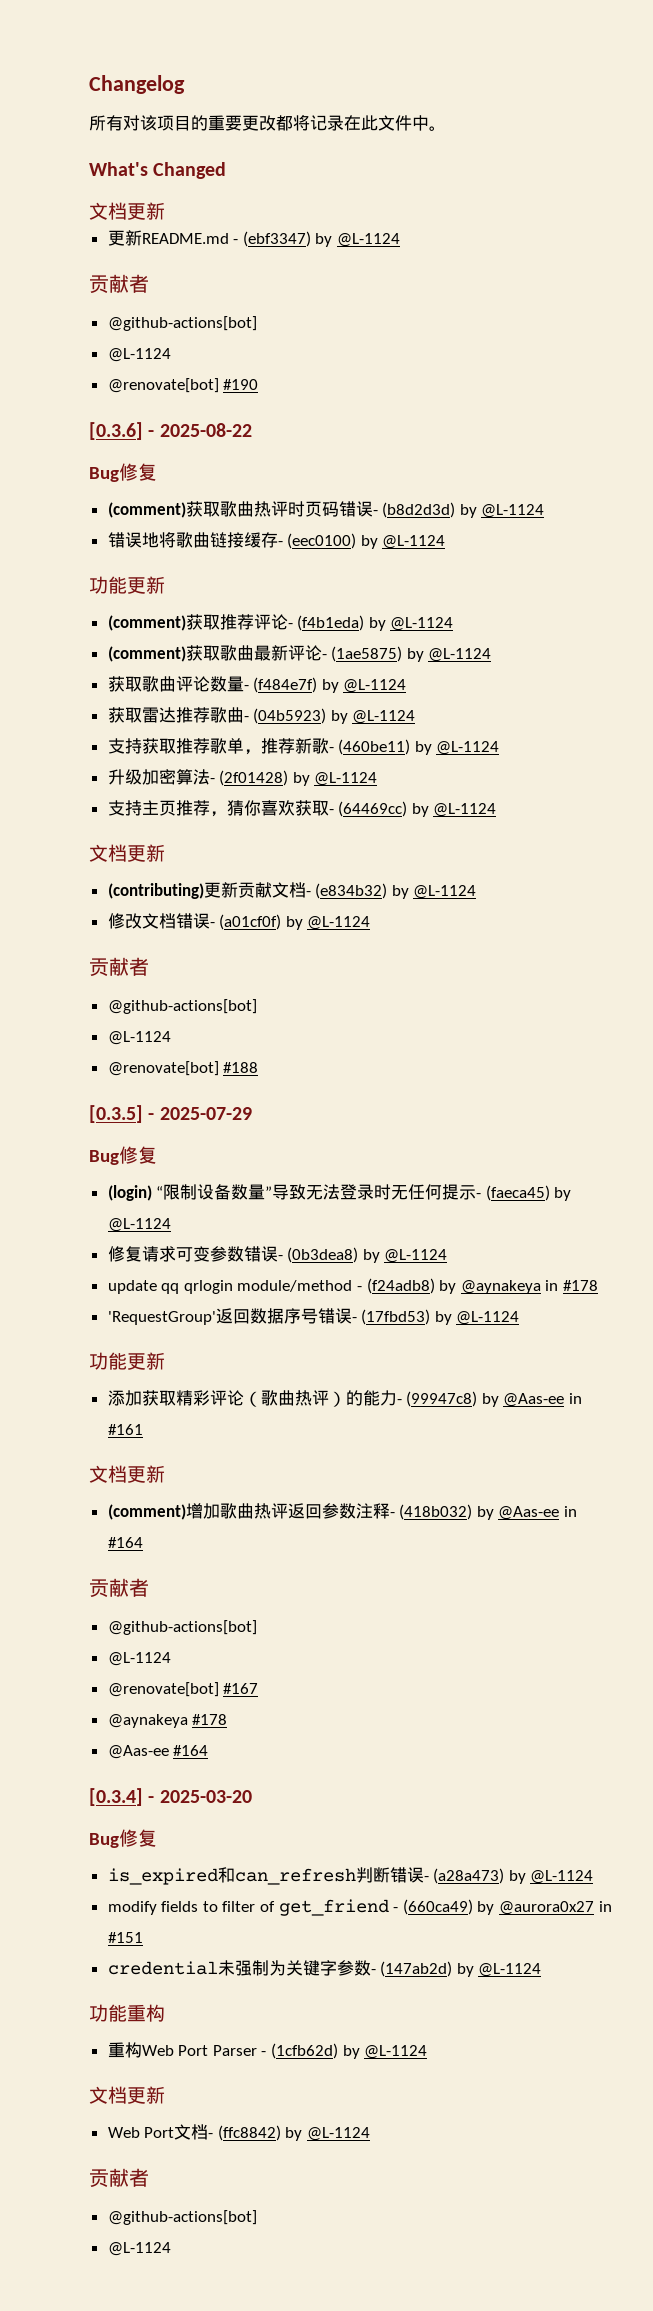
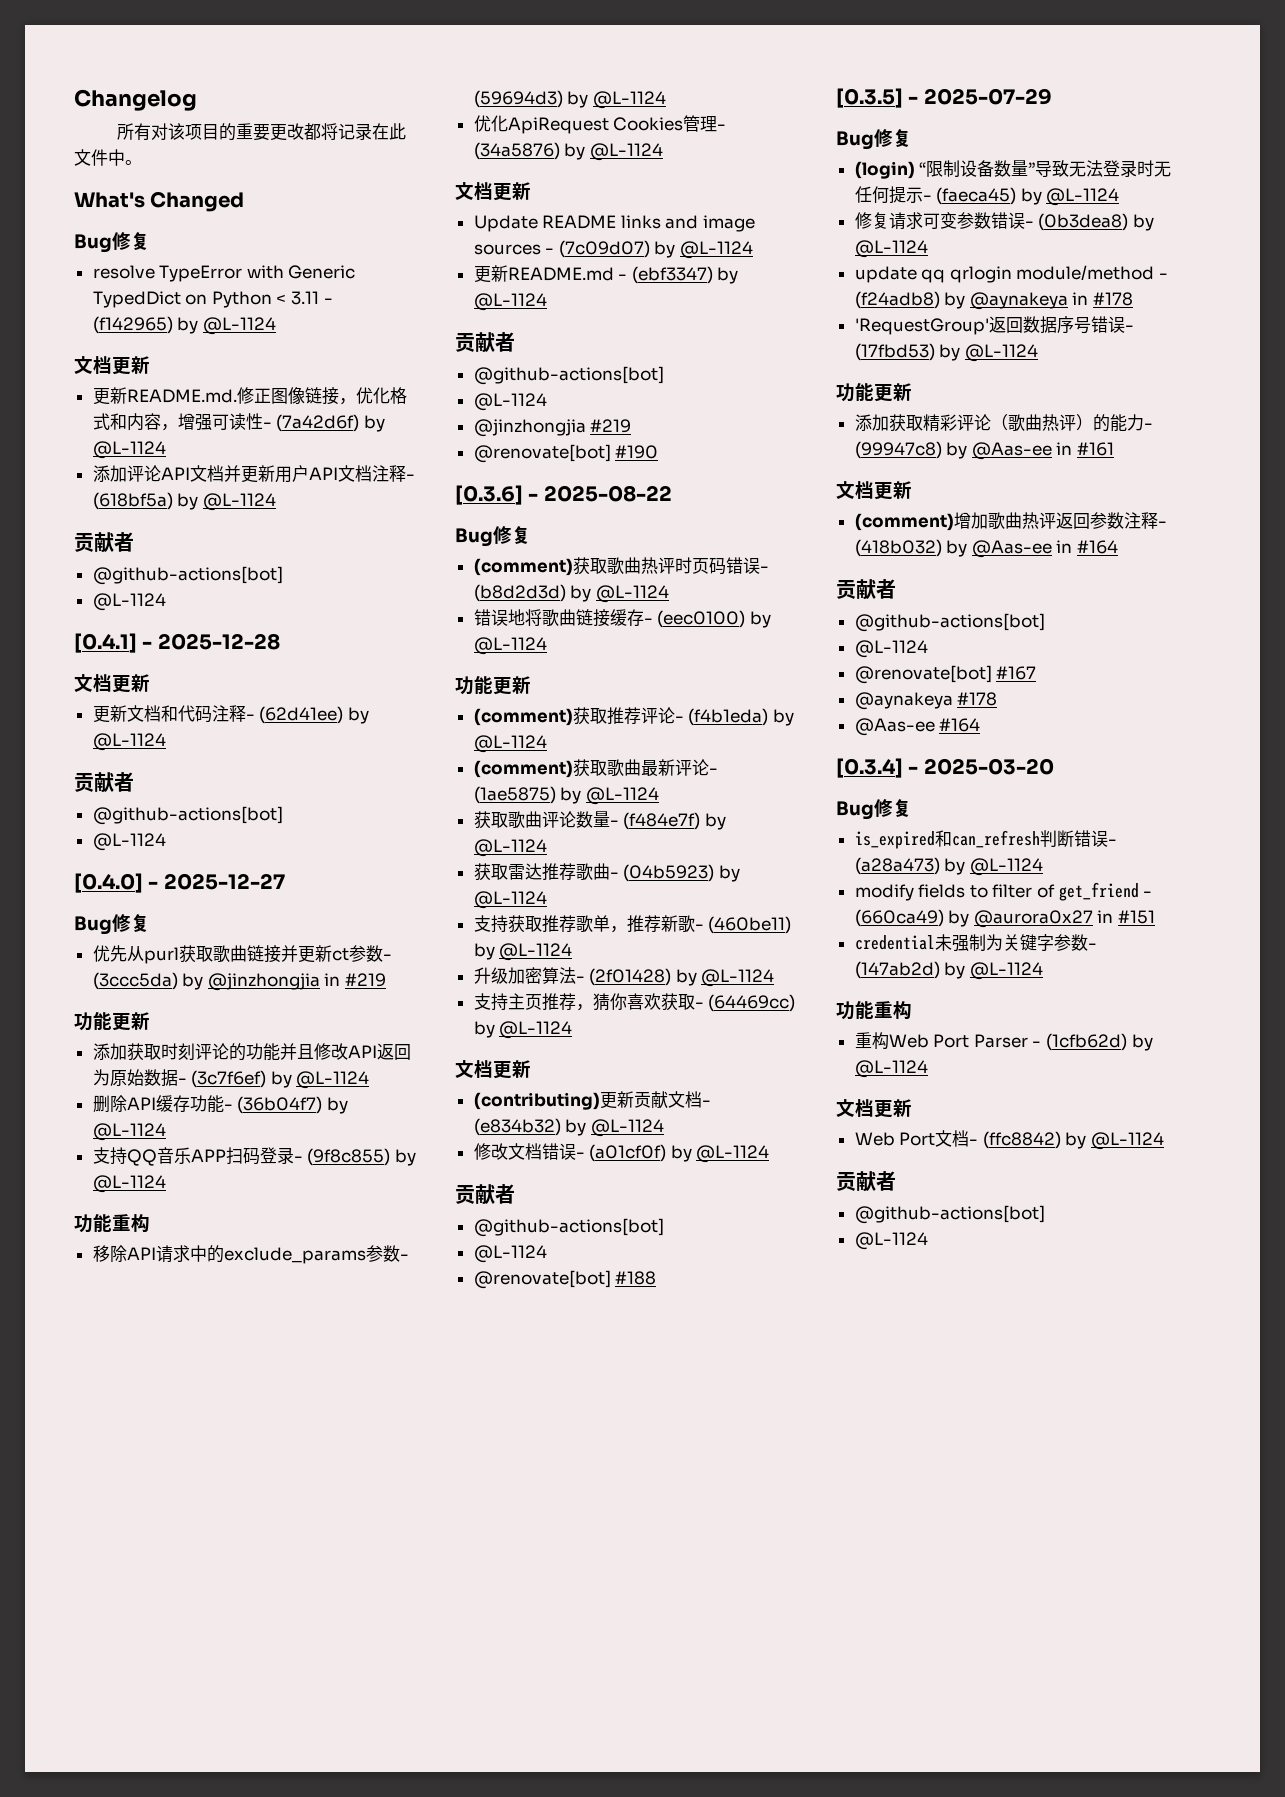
  What's Changed
+ Bug修复
+ resolve TypeError with Generic TypedDict on Python < 3.11 - (f142965) by @L-1124
  文档更新
+ 更新README.md.修正图像链接，优化格式和内容，增强可读性- (7a42d6f) by @L-1124
+ 添加评论API文档并更新用户API文档注释- (618bf5a) by @L-1124
+ 贡献者
+ @github-actions[bot]
+ @L-1124
+ [0.4.1] - 2025-12-28
+ 文档更新
+ 更新文档和代码注释- (62d41ee) by @L-1124
+ 贡献者
+ @github-actions[bot]
+ @L-1124
+ [0.4.0] - 2025-12-27
+ Bug修复
+ 优先从purl获取歌曲链接并更新ct参数- (3ccc5da) by @jinzhongjia in #219
+ 功能更新
+ 添加获取时刻评论的功能并且修改API返回为原始数据- (3c7f6ef) by @L-1124
+ 删除API缓存功能- (36b04f7) by @L-1124
+ 支持QQ音乐APP扫码登录- (9f8c855) by @L-1124
+ 功能重构
+ 移除API请求中的exclude_params参数- (59694d3) by @L-1124
+ 优化ApiRequest Cookies管理- (34a5876) by @L-1124
+ 文档更新
+ Update README links and image sources - (7c09d07) by @L-1124
+ @jinzhongjia #219

